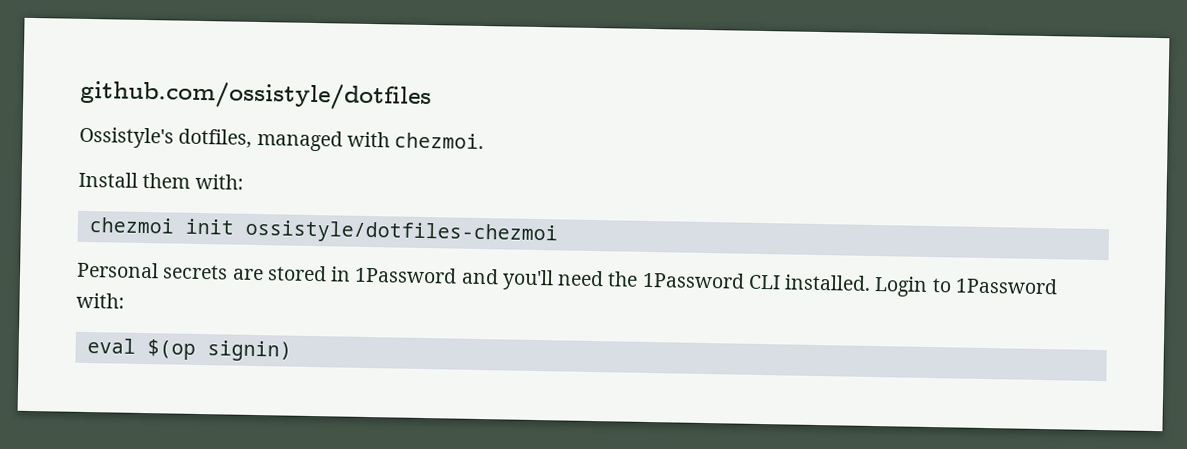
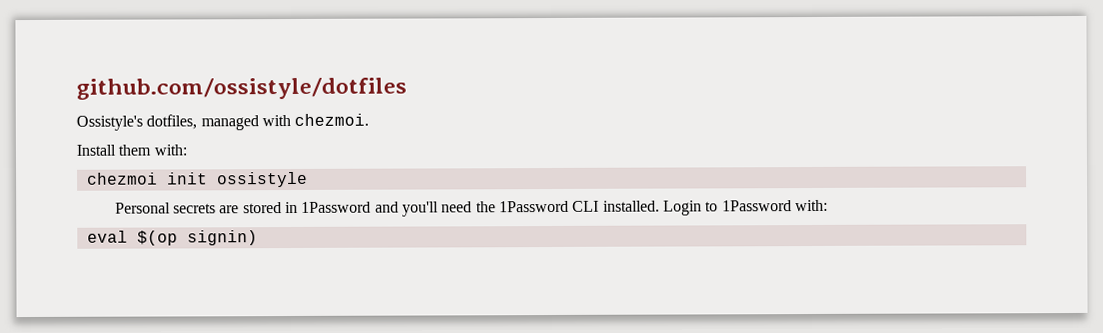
- chezmoi init ossistyle/dotfiles-chezmoi
+ chezmoi init ossistyle

